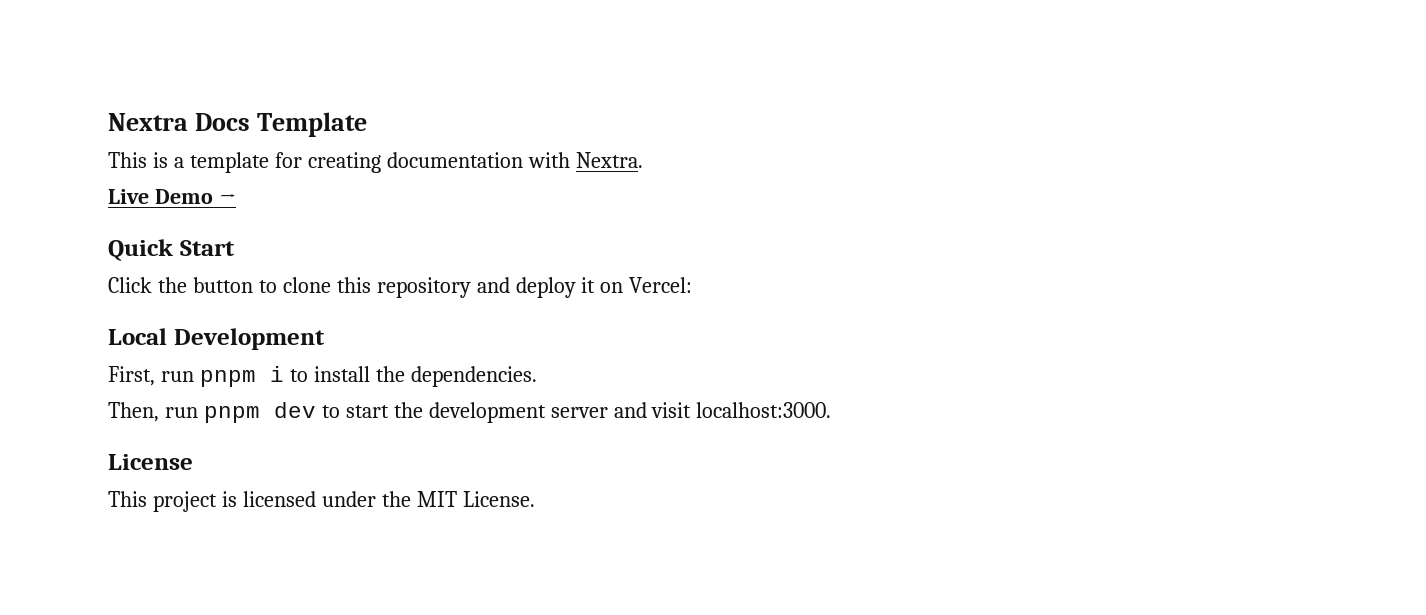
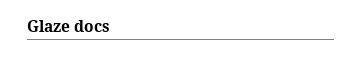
- Nextra Docs Template
- This is a template for creating documentation with Nextra.
- Live Demo →
- Quick Start
- Click the button to clone this repository and deploy it on Vercel:
- Local Development
- First, run pnpm i to install the dependencies.
- Then, run pnpm dev to start the development server and visit localhost:3000.
- License
- This project is licensed under the MIT License.
+ Glaze docs

